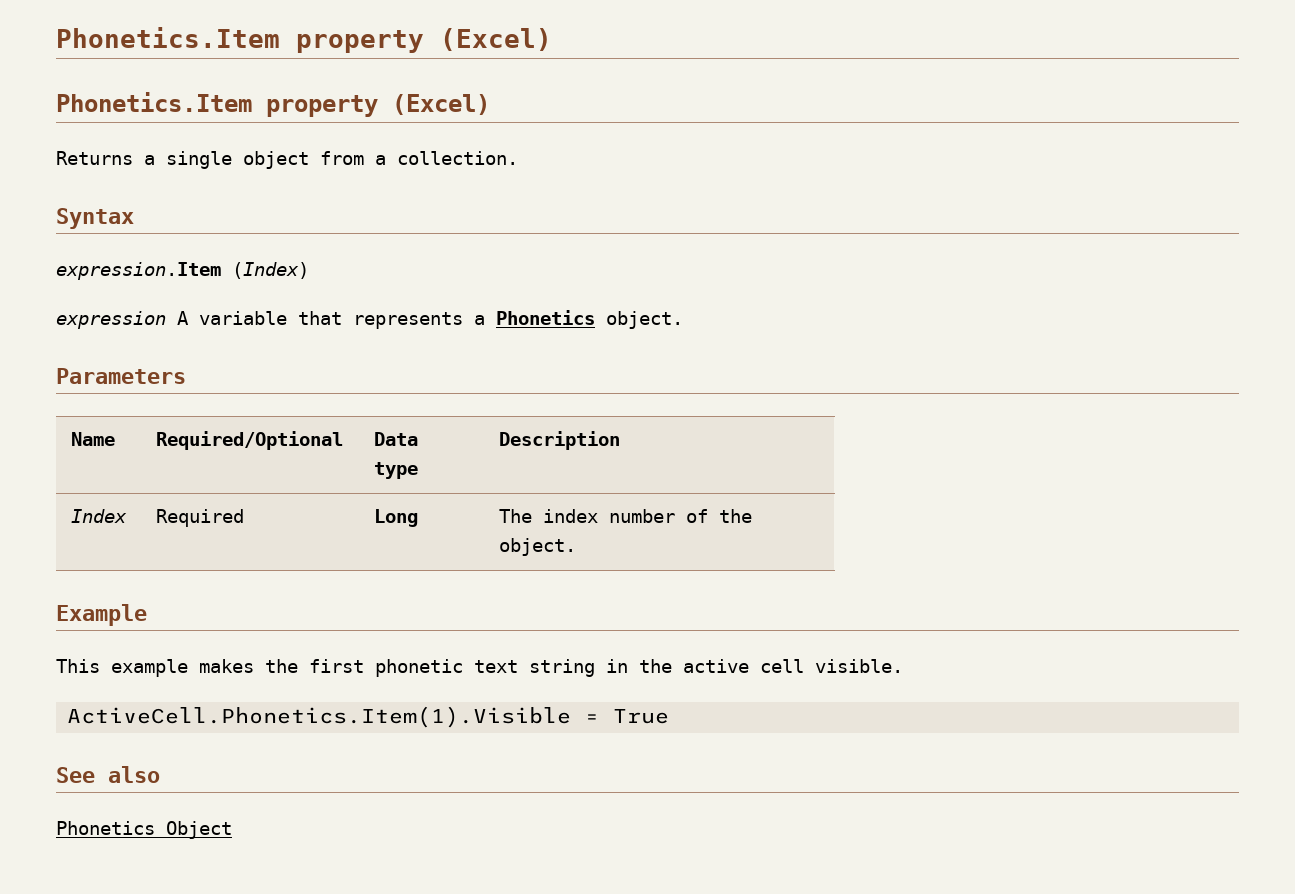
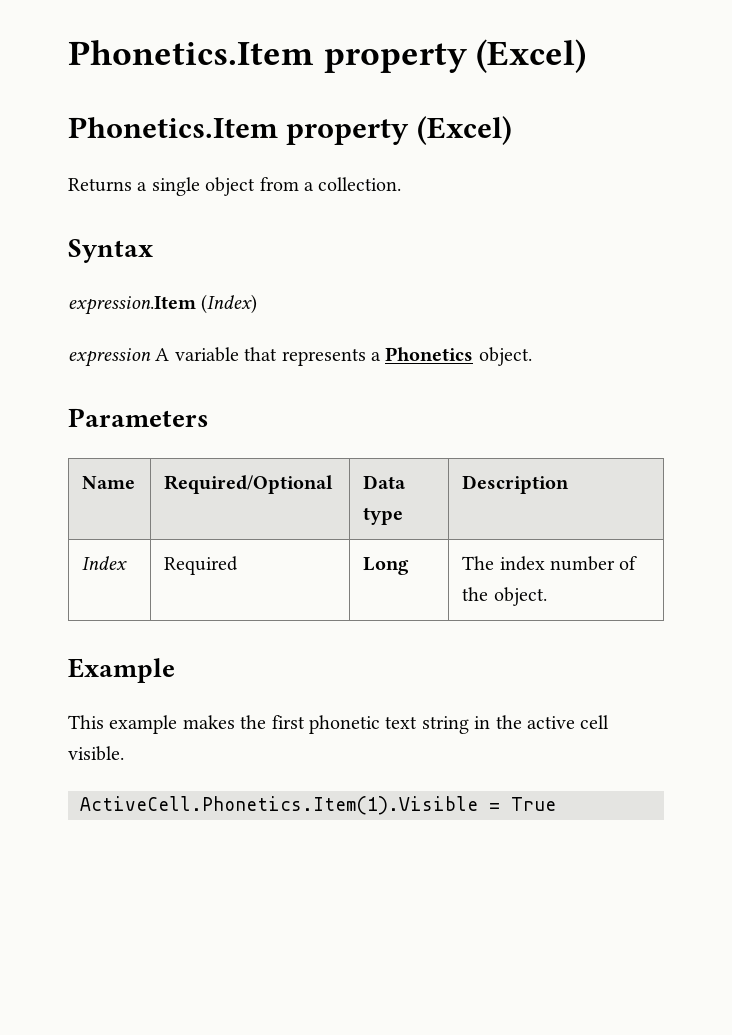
- See also
- Phonetics Object

